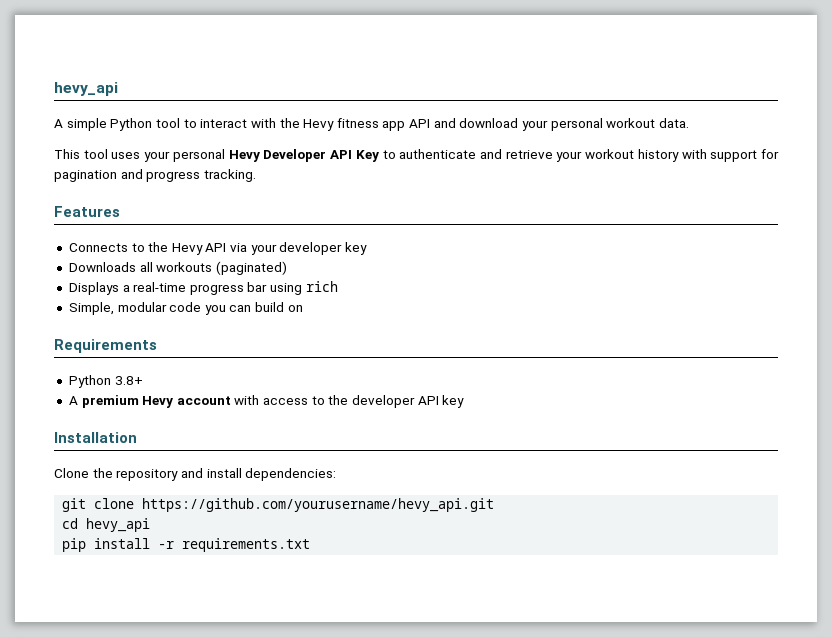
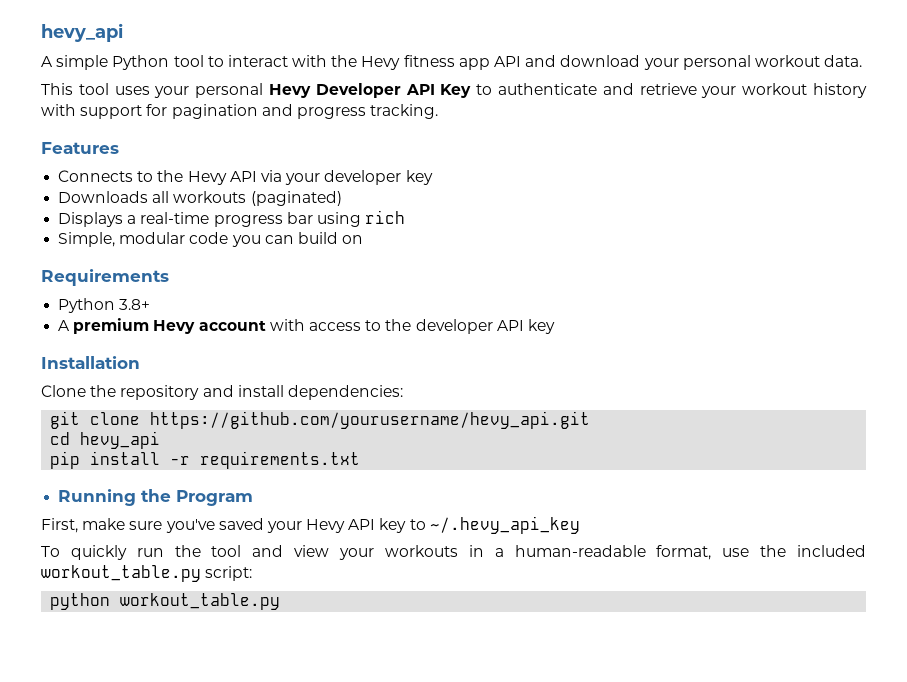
+ Running the Program
+ First, make sure you've saved your Hevy API key to ~/.hevy_api_key
+ To quickly run the tool and view your workouts in a human-readable format, use the included workout_table.py script:
+ python workout_table.py

